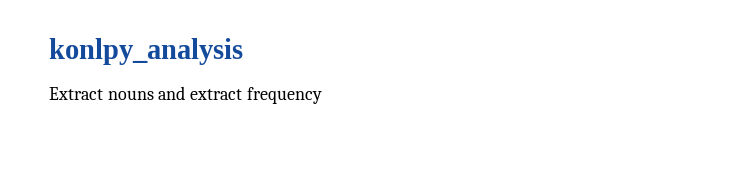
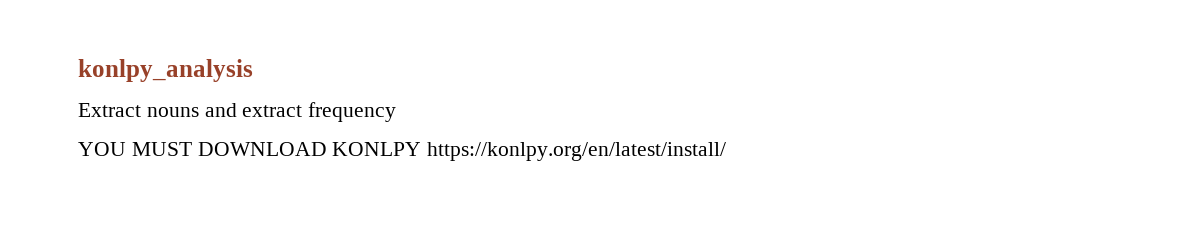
+ YOU MUST DOWNLOAD KONLPY https://konlpy.org/en/latest/install/

